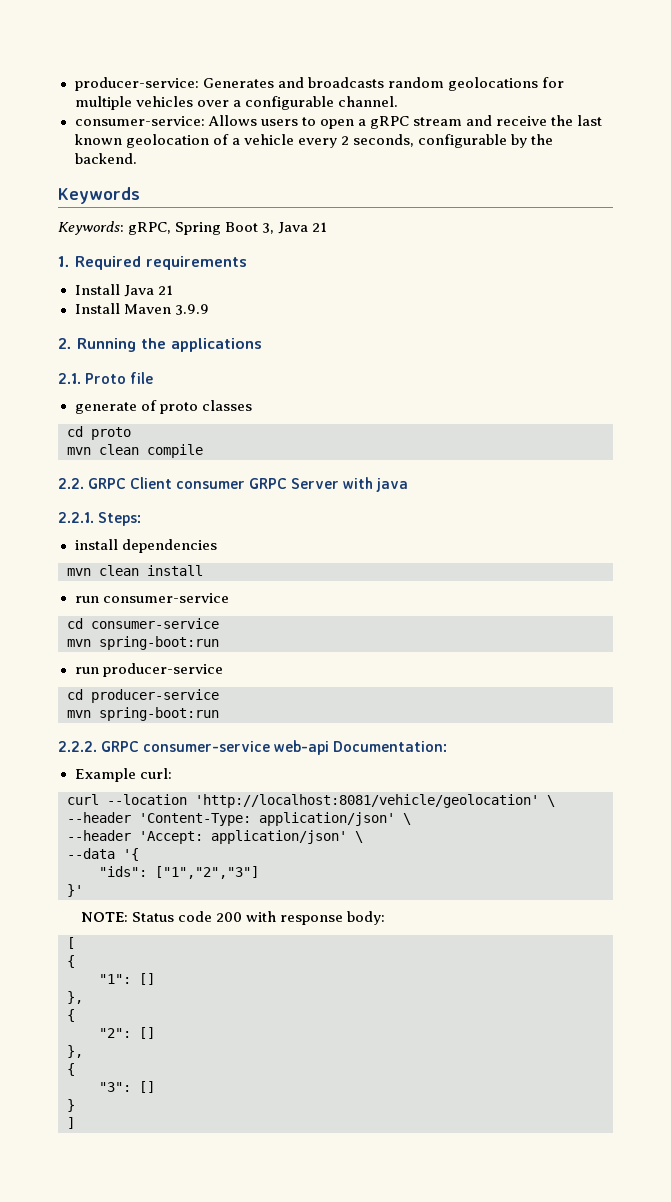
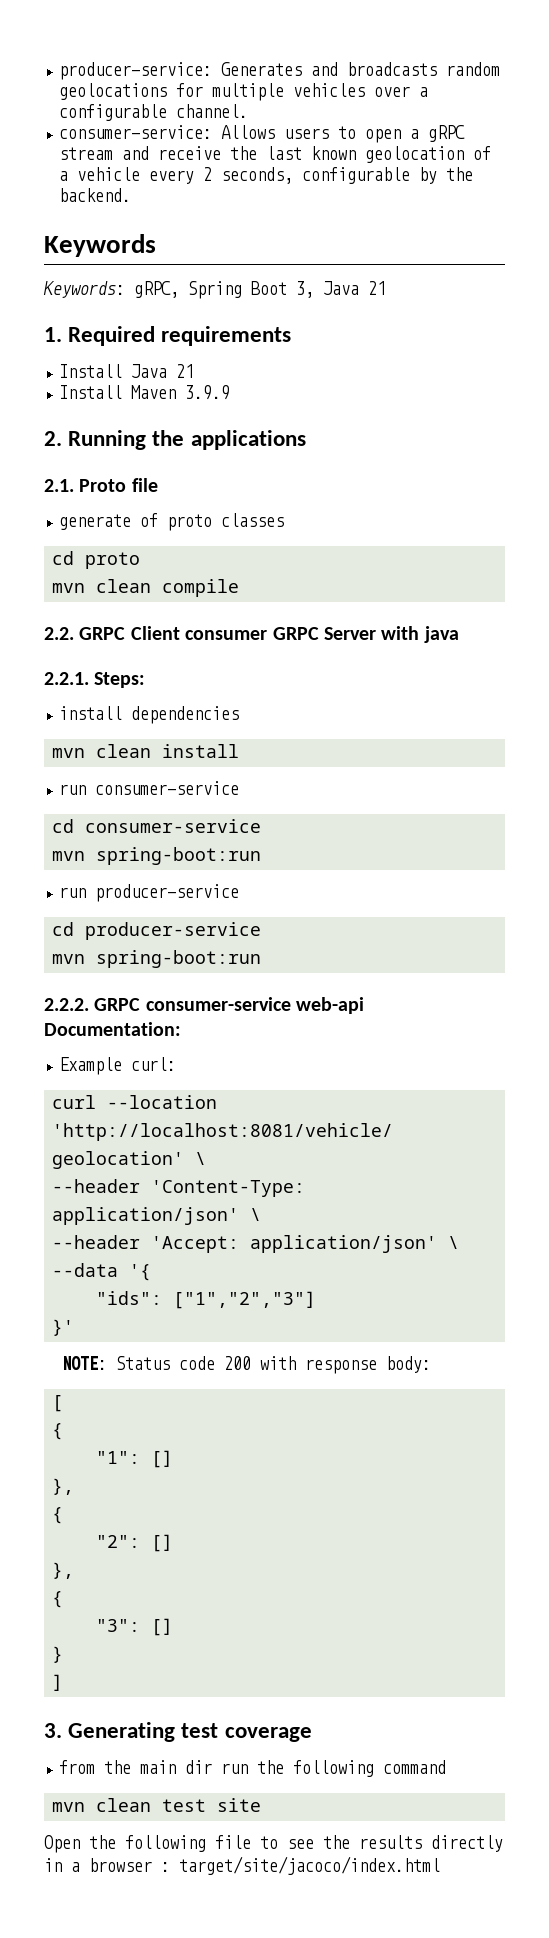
+ 3. Generating test coverage
+ from the main dir run the following command
+ mvn clean test site
+ Open the following file to see the results directly in a browser : target/site/jacoco/index.html

